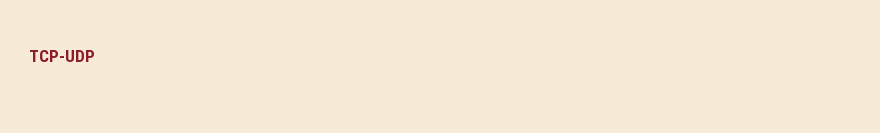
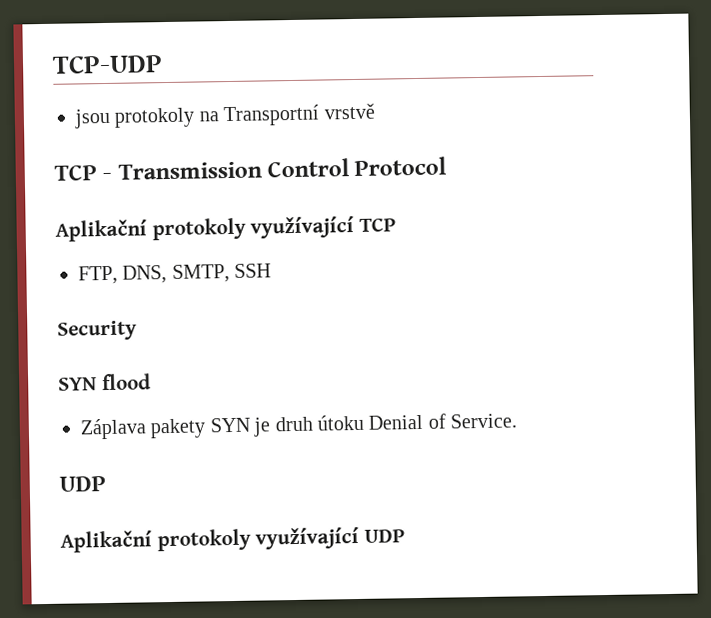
+ jsou protokoly na Transportní vrstvě
+ TCP - Transmission Control Protocol
+ Aplikační protokoly využívající TCP
+ FTP, DNS, SMTP, SSH
+ Security
+ SYN flood
+ Záplava pakety SYN je druh útoku Denial of Service.
+ UDP
+ Aplikační protokoly využívající UDP

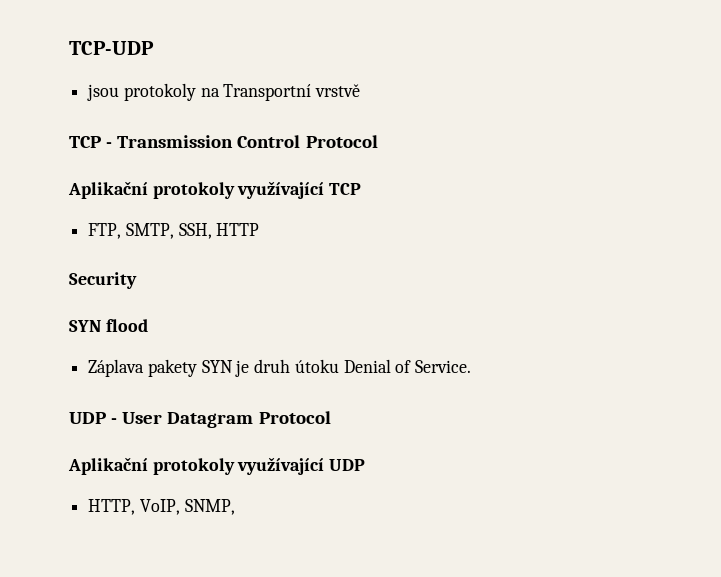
- FTP, DNS, SMTP, SSH
+ FTP, SMTP, SSH, HTTP
  Záplava pakety SYN je druh útoku Denial of Service.
- UDP
+ UDP - User Datagram Protocol
+ HTTP, VoIP, SNMP,

